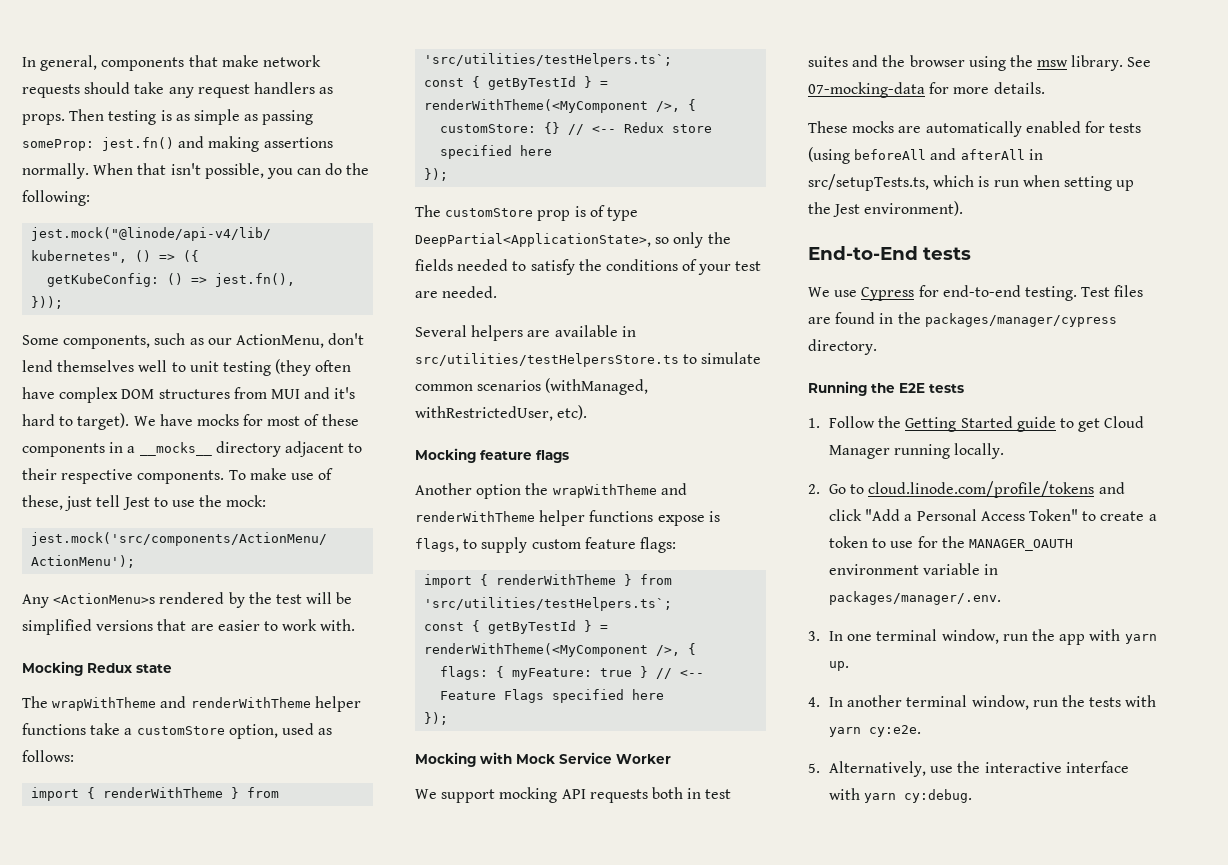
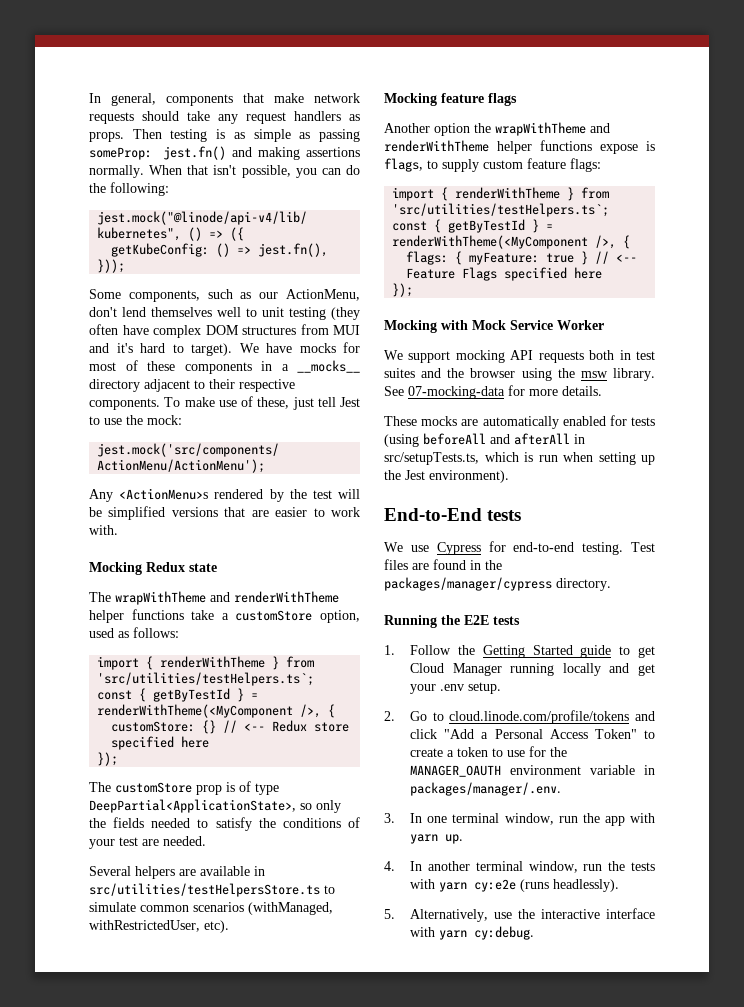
- 1. Follow the Getting Started guide to get Cloud Manager running locally.
+ 1. Follow the Getting Started guide to get Cloud Manager running locally and get your .env setup.
- 4. In another terminal window, run the tests with yarn cy:e2e.
+ 4. In another terminal window, run the tests with yarn cy:e2e (runs headlessly).

